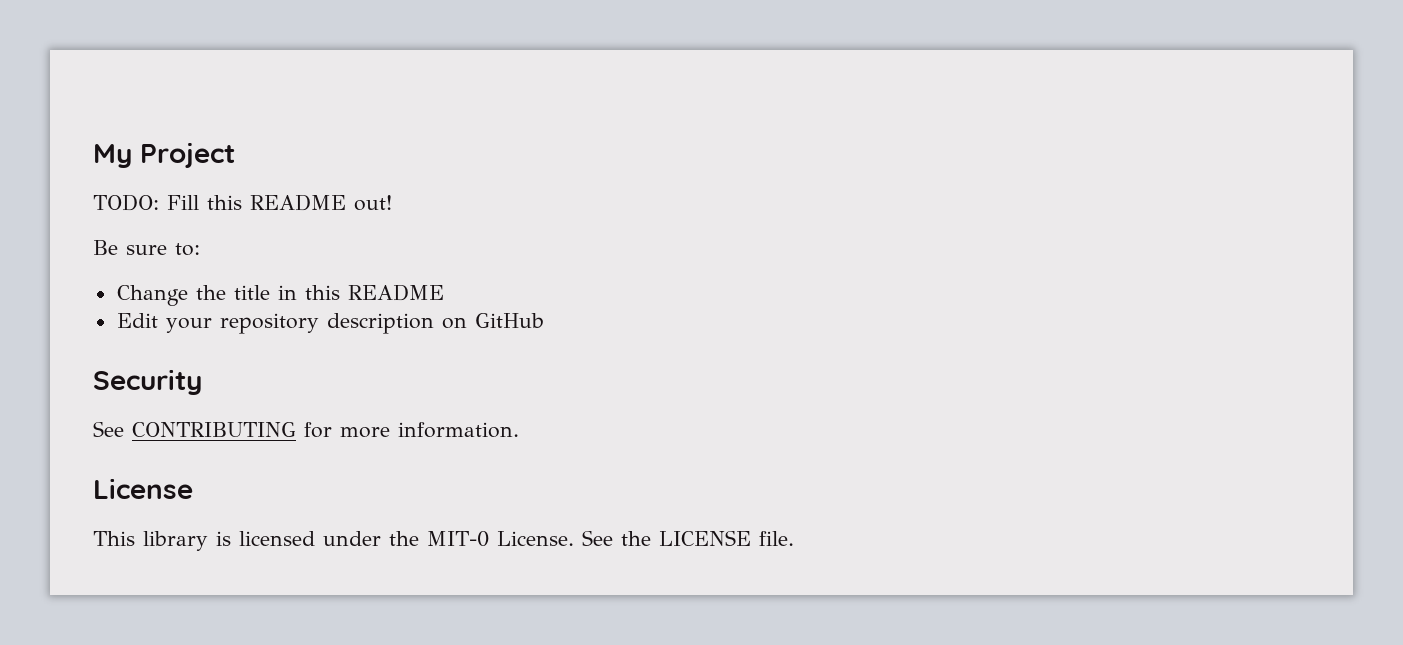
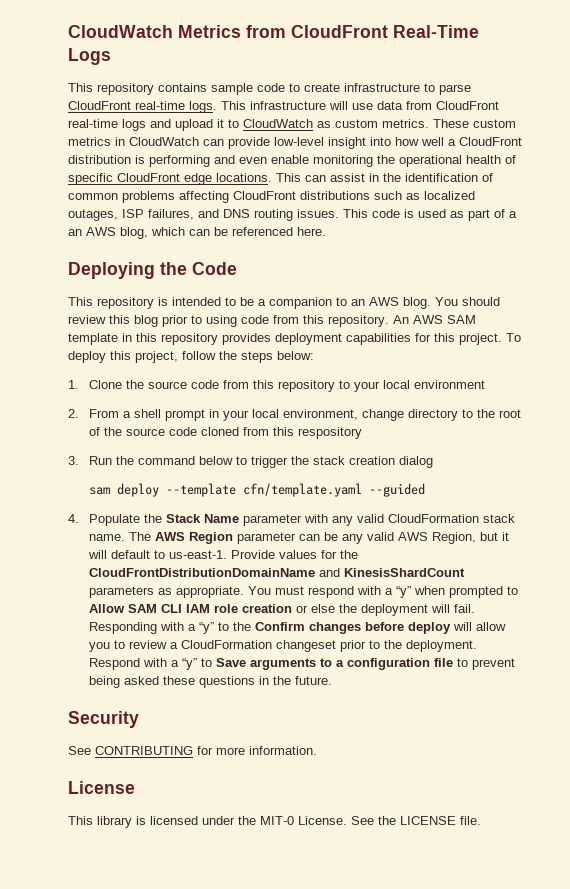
- My Project
- TODO: Fill this README out!
- Be sure to:
- Change the title in this README
- Edit your repository description on GitHub
+ CloudWatch Metrics from CloudFront Real-Time Logs
+ This repository contains sample code to create infrastructure to parse CloudFront real-time logs. This infrastructure will use data from CloudFront real-time logs and upload it to CloudWatch as custom metrics. These custom metrics in CloudWatch can provide low-level insight into how well a CloudFront distribution is performing and even enable monitoring the operational health of specific CloudFront edge locations. This can assist in the identification of common problems affecting CloudFront distributions such as localized outages, ISP failures, and DNS routing issues. This code is used as part of a an AWS blog, which can be referenced here.
+ Deploying the Code
+ This repository is intended to be a companion to an AWS blog. You should review this blog prior to using code from this repository. An AWS SAM template in this repository provides deployment capabilities for this project. To deploy this project, follow the steps below:
+ 1. Clone the source code from this repository to your local environment
+ 2. From a shell prompt in your local environment, change directory to the root of the source code cloned from this respository
+ 3. Run the command below to trigger the stack creation dialog
+ sam deploy --template cfn/template.yaml --guided
+ 4. Populate the Stack Name parameter with any valid CloudFormation stack name. The AWS Region parameter can be any valid AWS Region, but it will default to us-east-1. Provide values for the CloudFrontDistributionDomainName and KinesisShardCount parameters as appropriate. You must respond with a “y” when prompted to Allow SAM CLI IAM role creation or else the deployment will fail. Responding with a “y” to the Confirm changes before deploy will allow you to review a CloudFormation changeset prior to the deployment. Respond with a “y” to Save arguments to a configuration file to prevent being asked these questions in the future.

